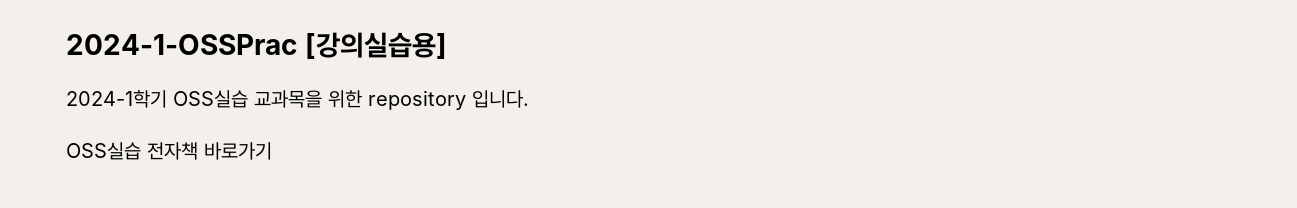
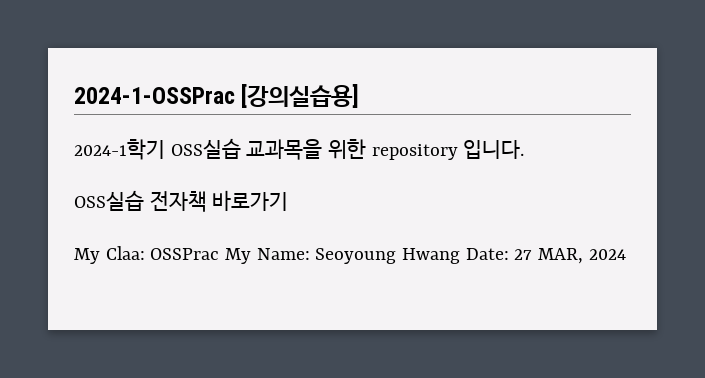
+ My Claa: OSSPrac My Name: Seoyoung Hwang Date: 27 MAR, 2024

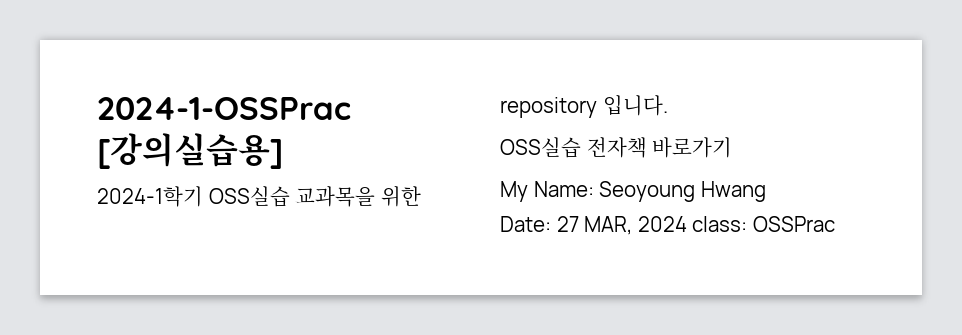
- My Claa: OSSPrac My Name: Seoyoung Hwang Date: 27 MAR, 2024
+ My Name: Seoyoung Hwang
+ Date: 27 MAR, 2024 class: OSSPrac

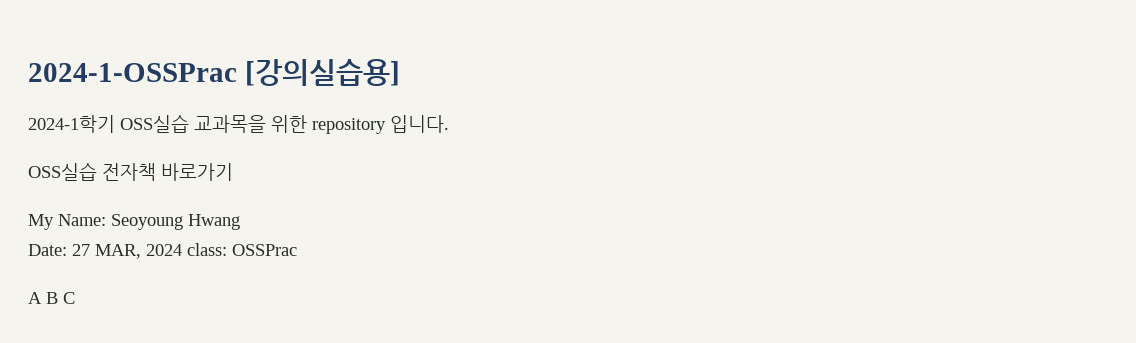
+ A B C

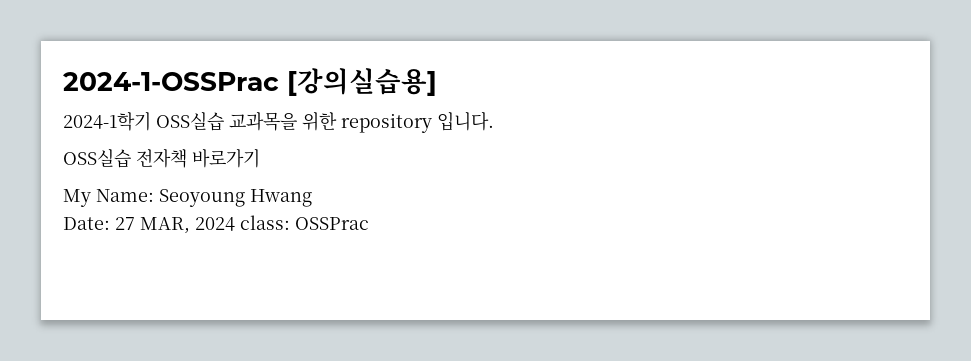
- A B C

